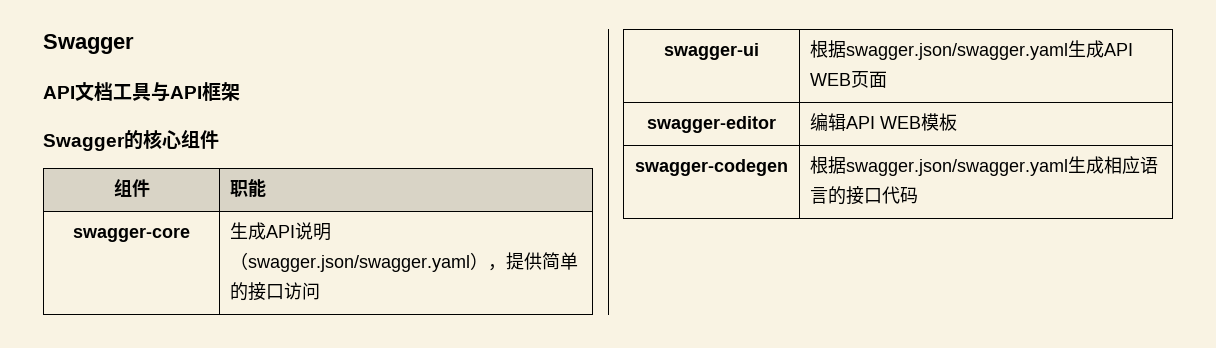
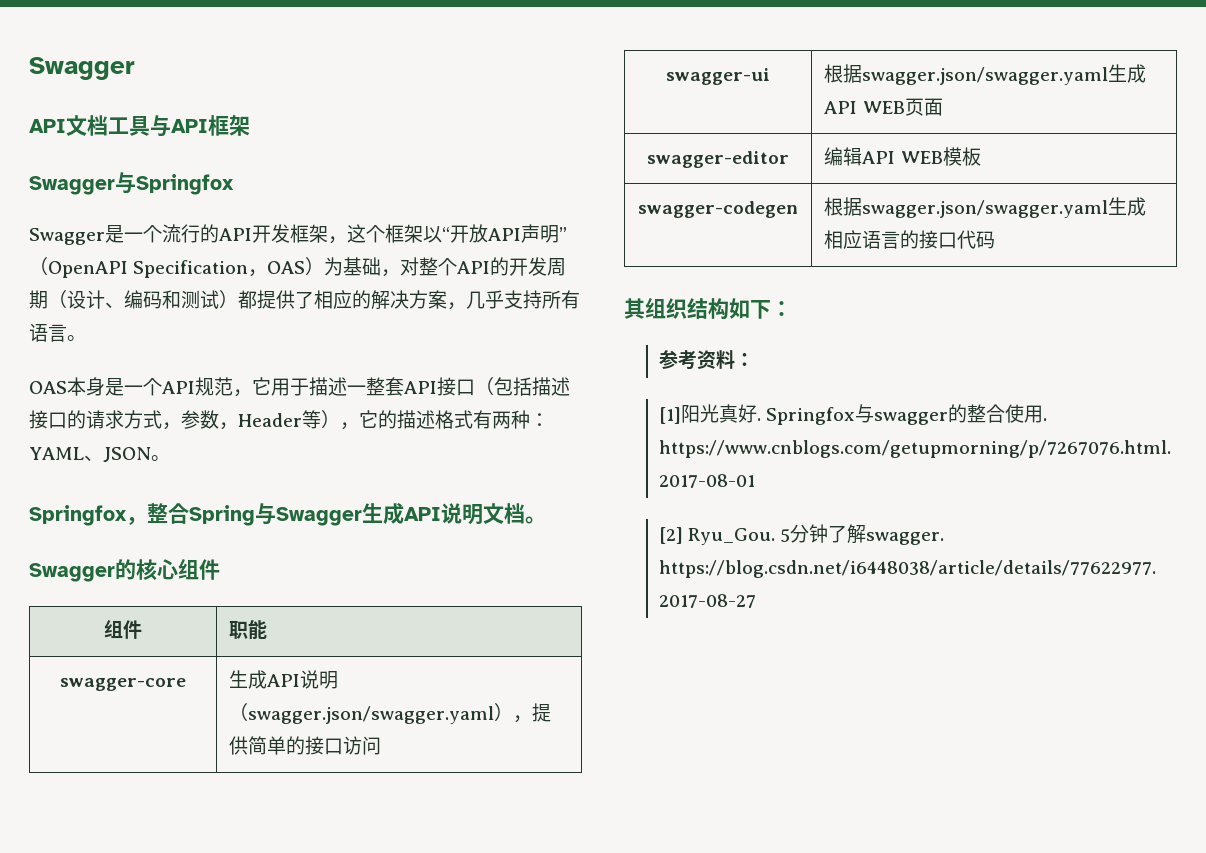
+ Swagger与Springfox
+ Swagger是一个流行的API开发框架，这个框架以“开放API声明”（OpenAPI Specification，OAS）为基础，对整个API的开发周期（设计、编码和测试）都提供了相应的解决方案，几乎支持所有语言。
+ OAS本身是一个API规范，它用于描述一整套API接口（包括描述接口的请求方式，参数，Header等），它的描述格式有两种：YAML、JSON。
+ Springfox，整合Spring与Swagger生成API说明文档。
+ 其组织结构如下：
+ 参考资料：
+ [1]阳光真好. Springfox与swagger的整合使用. https://www.cnblogs.com/getupmorning/p/7267076.html. 2017-08-01
+ [2] Ryu_Gou. 5分钟了解swagger. https://blog.csdn.net/i6448038/article/details/77622977. 2017-08-27

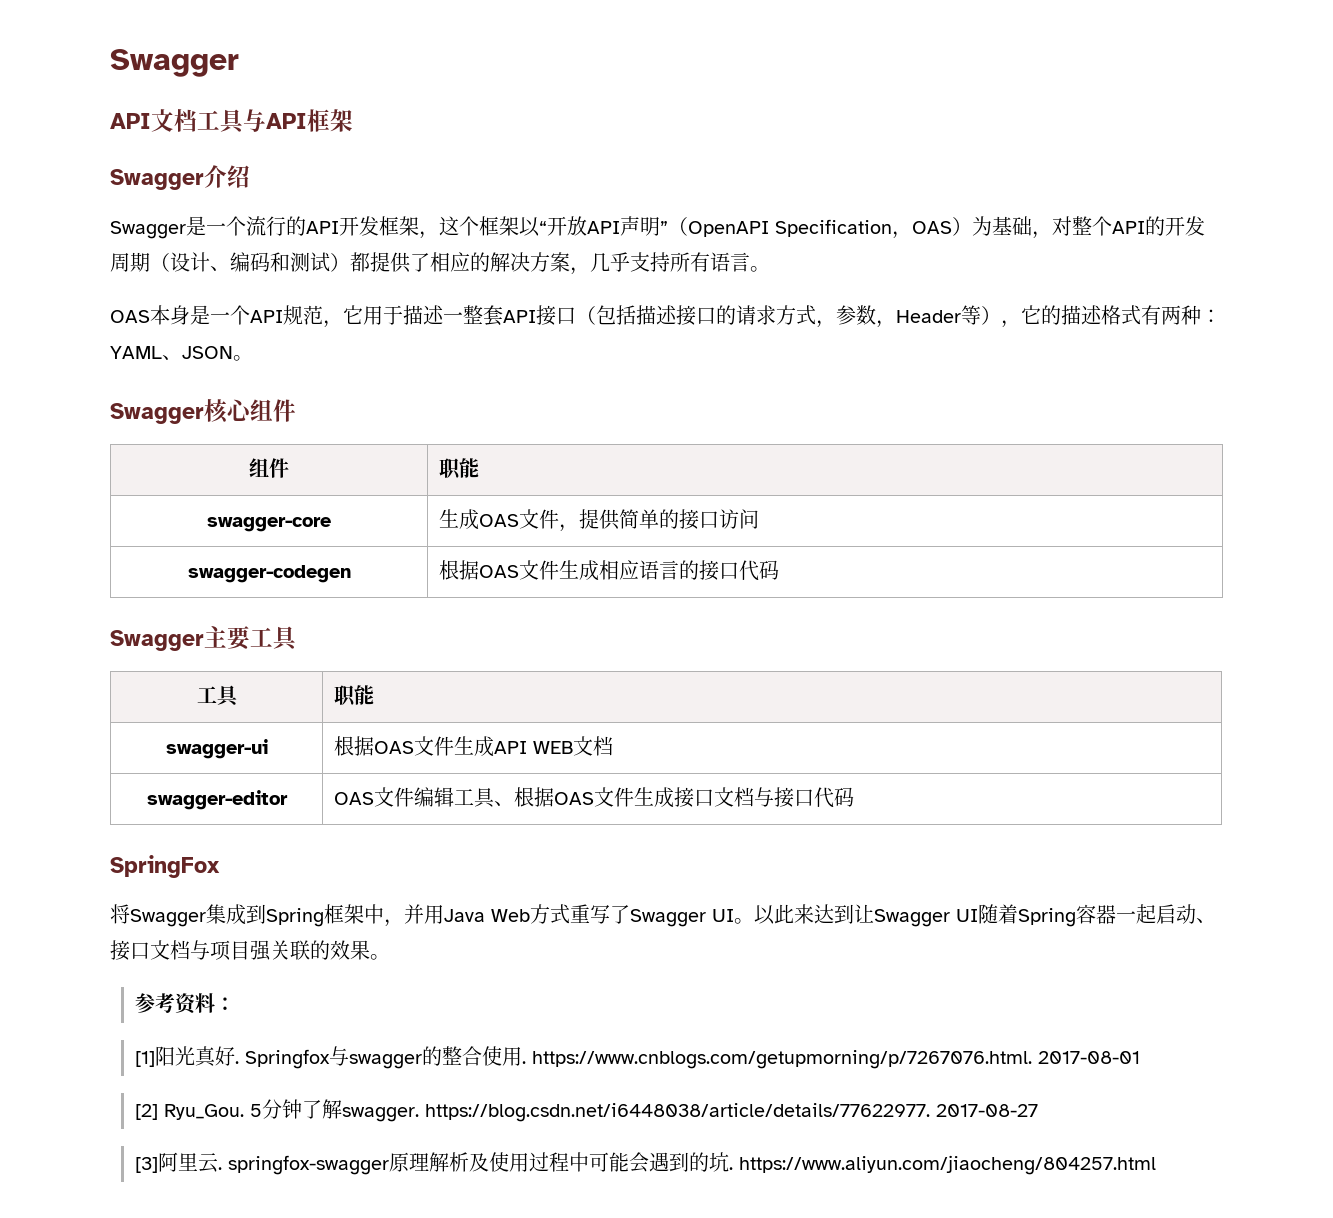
- Swagger与Springfox
+ Swagger介绍
- Springfox，整合Spring与Swagger生成API说明文档。
- Swagger的核心组件
+ Swagger核心组件
- swagger-core | 生成API说明（swagger.json/swagger.yaml），提供简单的接口访问
+ swagger-core | 生成OAS文件，提供简单的接口访问
- swagger-ui | 根据swagger.json/swagger.yaml生成API WEB页面
- swagger-editor | 编辑API WEB模板
- swagger-codegen | 根据swagger.json/swagger.yaml生成相应语言的接口代码
+ swagger-codegen | 根据OAS文件生成相应语言的接口代码
- 其组织结构如下：
+ Swagger主要工具
+ 工具 | 职能
+ swagger-ui | 根据OAS文件生成API WEB文档
+ swagger-editor | OAS文件编辑工具、根据OAS文件生成接口文档与接口代码
+ SpringFox
+ 将Swagger集成到Spring框架中，并用Java Web方式重写了Swagger UI。以此来达到让Swagger UI随着Spring容器一起启动、接口文档与项目强关联的效果。
+ [3]阿里云. springfox-swagger原理解析及使用过程中可能会遇到的坑. https://www.aliyun.com/jiaocheng/804257.html

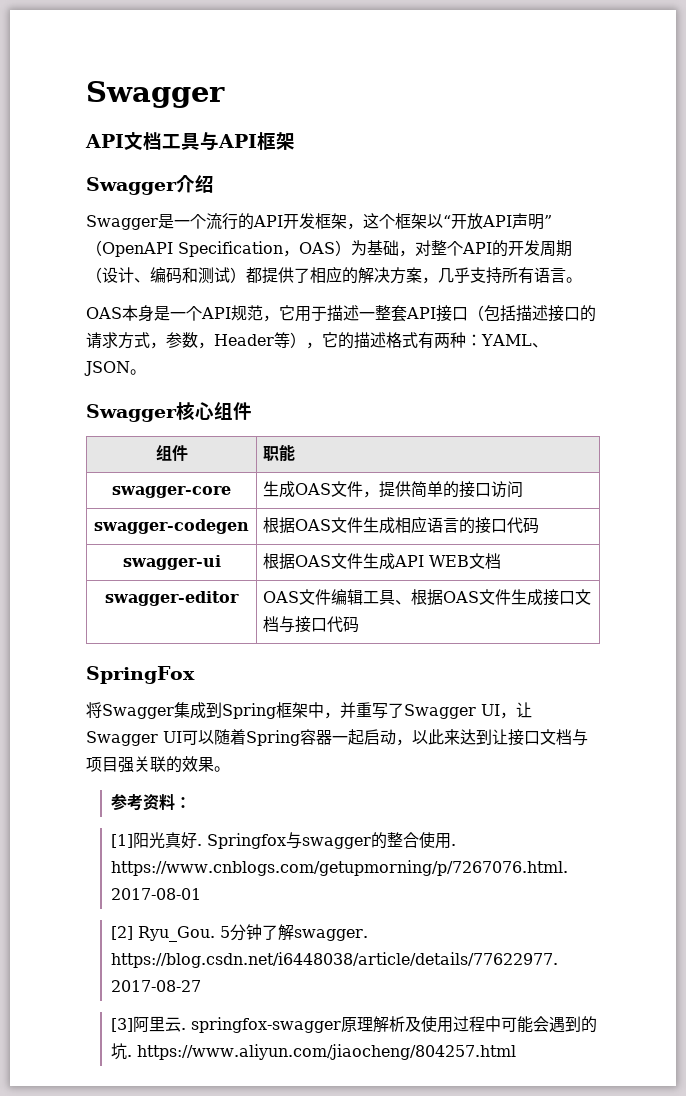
- Swagger主要工具
- 工具 | 职能
- 将Swagger集成到Spring框架中，并用Java Web方式重写了Swagger UI。以此来达到让Swagger UI随着Spring容器一起启动、接口文档与项目强关联的效果。
+ 将Swagger集成到Spring框架中，并重写了Swagger UI，让Swagger UI可以随着Spring容器一起启动，以此来达到让接口文档与项目强关联的效果。

